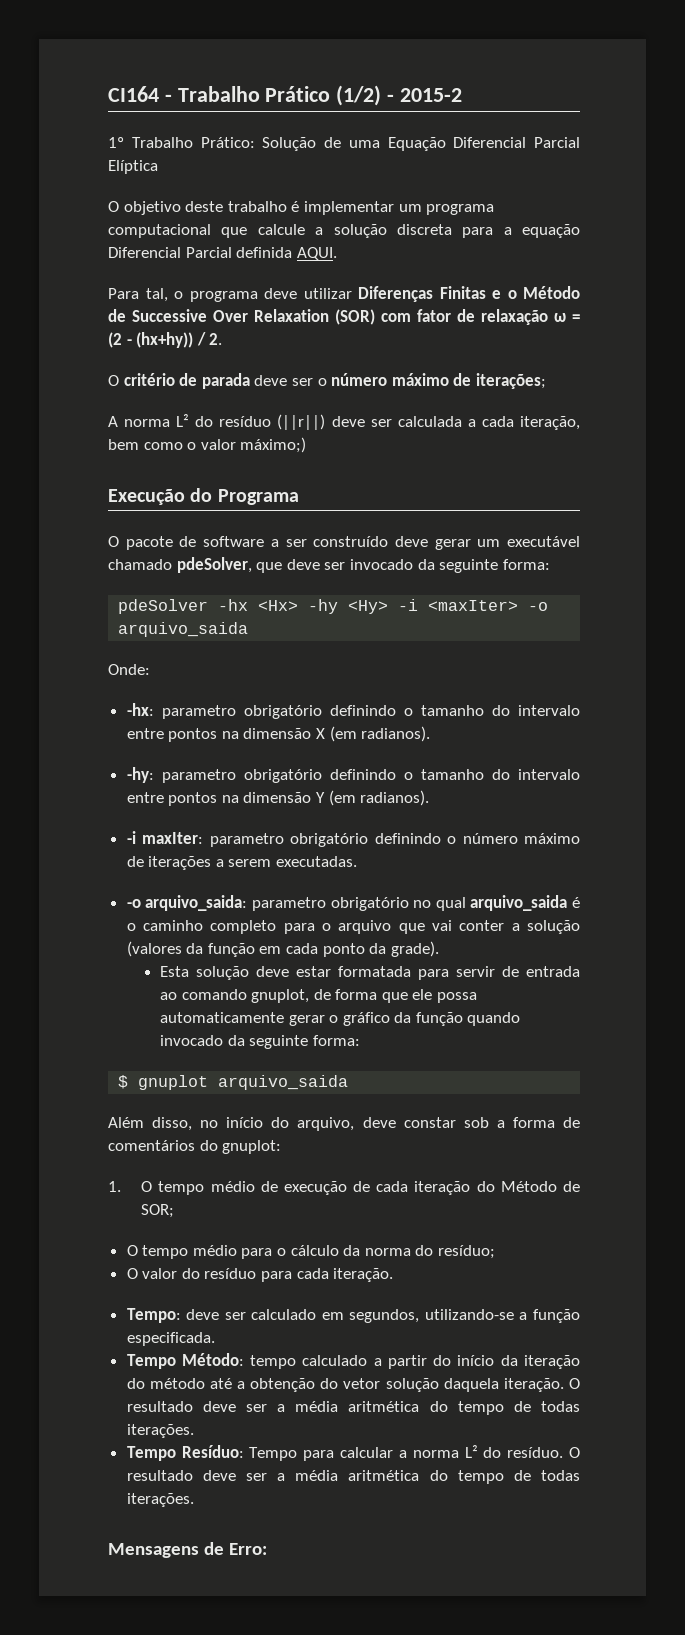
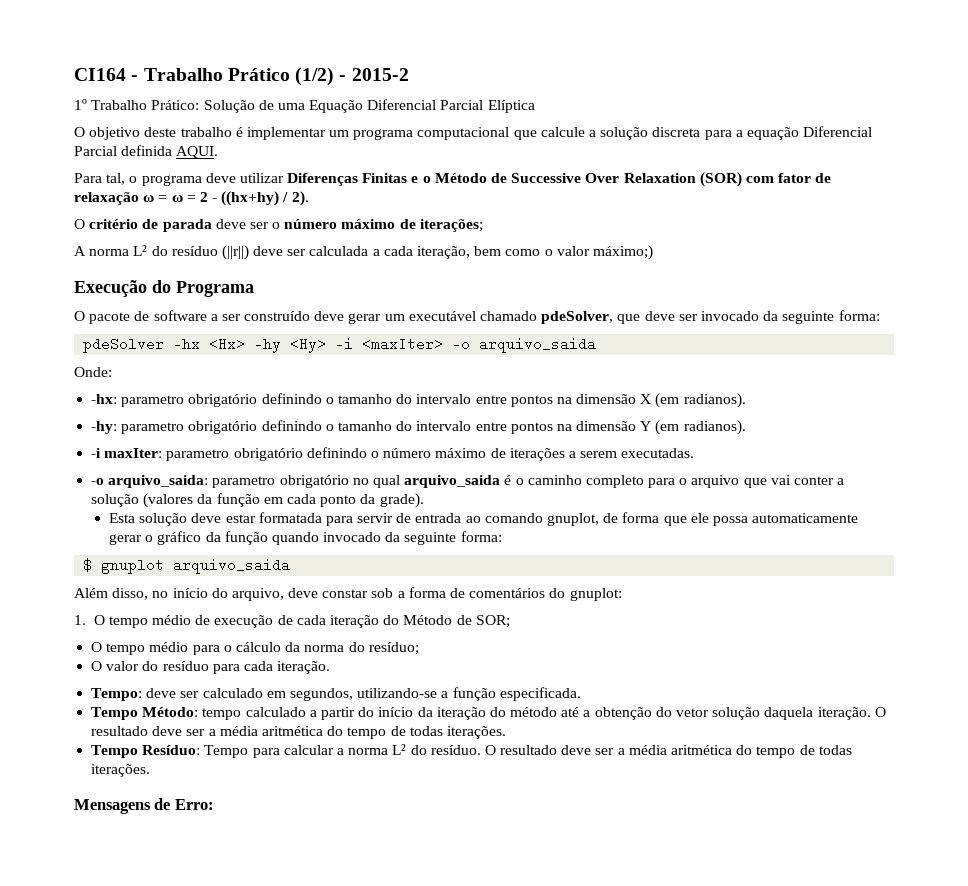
- Para tal, o programa deve utilizar Diferenças Finitas e o Método de Successive Over Relaxation (SOR) com fator de relaxação ω = (2 - (hx+hy)) / 2.
+ Para tal, o programa deve utilizar Diferenças Finitas e o Método de Successive Over Relaxation (SOR) com fator de relaxação ω = ω = 2 - ((hx+hy) / 2).

